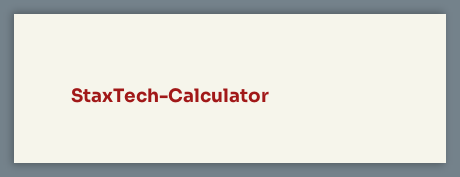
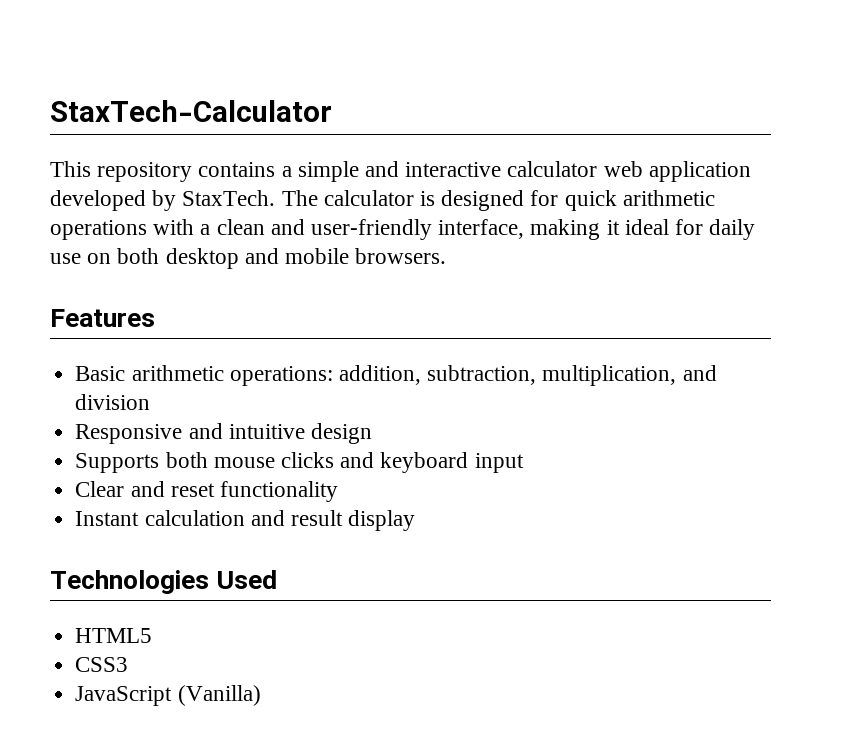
+ This repository contains a simple and interactive calculator web application developed by StaxTech. The calculator is designed for quick arithmetic operations with a clean and user-friendly interface, making it ideal for daily use on both desktop and mobile browsers.
+ Features
+ Basic arithmetic operations: addition, subtraction, multiplication, and division
+ Responsive and intuitive design
+ Supports both mouse clicks and keyboard input
+ Clear and reset functionality
+ Instant calculation and result display
+ Technologies Used
+ HTML5
+ CSS3
+ JavaScript (Vanilla)

